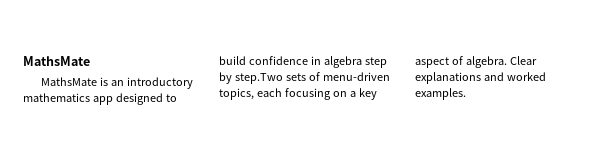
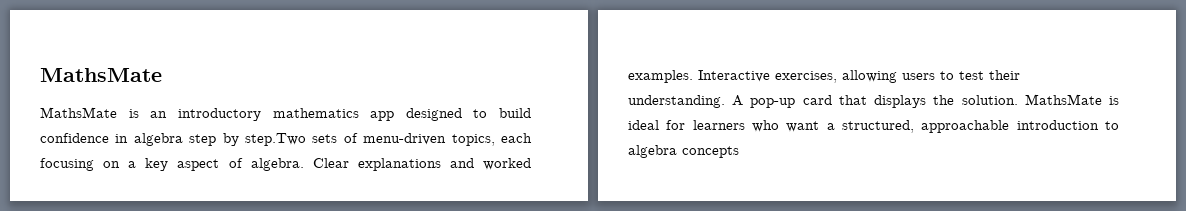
+ Interactive exercises, allowing users to test their understanding. A pop-up card that displays the solution. MathsMate is ideal for learners who want a structured, approachable introduction to algebra concepts

